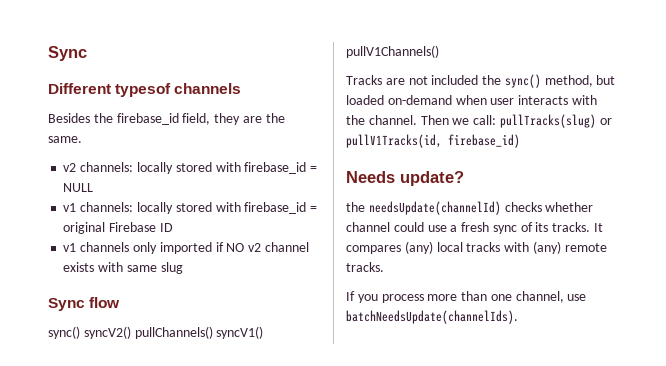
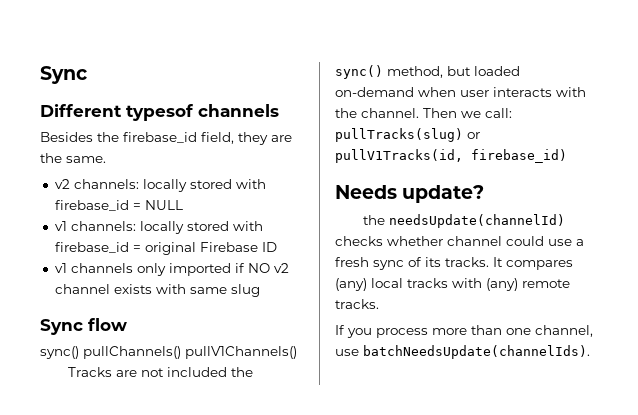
- sync() syncV2() pullChannels() syncV1() pullV1Channels()
+ sync() pullChannels() pullV1Channels()

